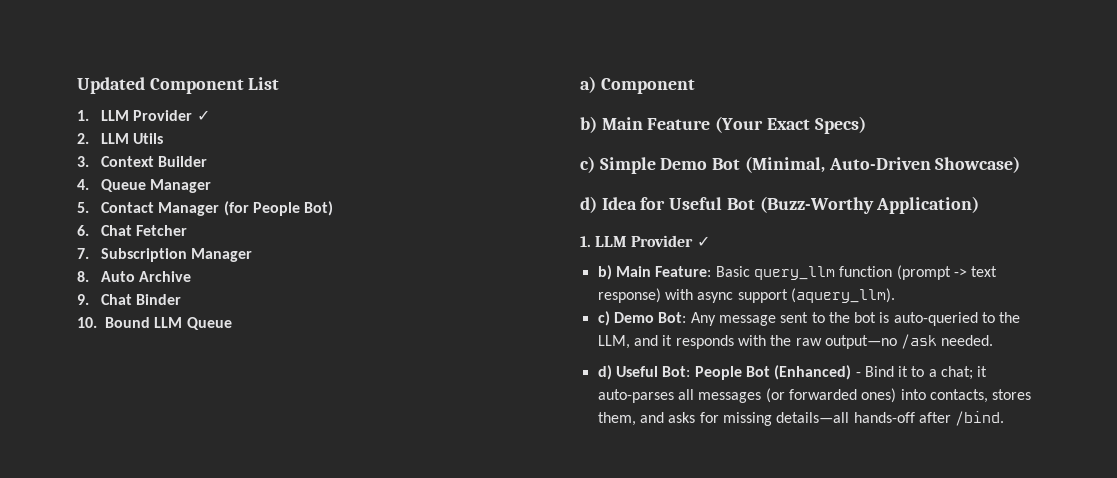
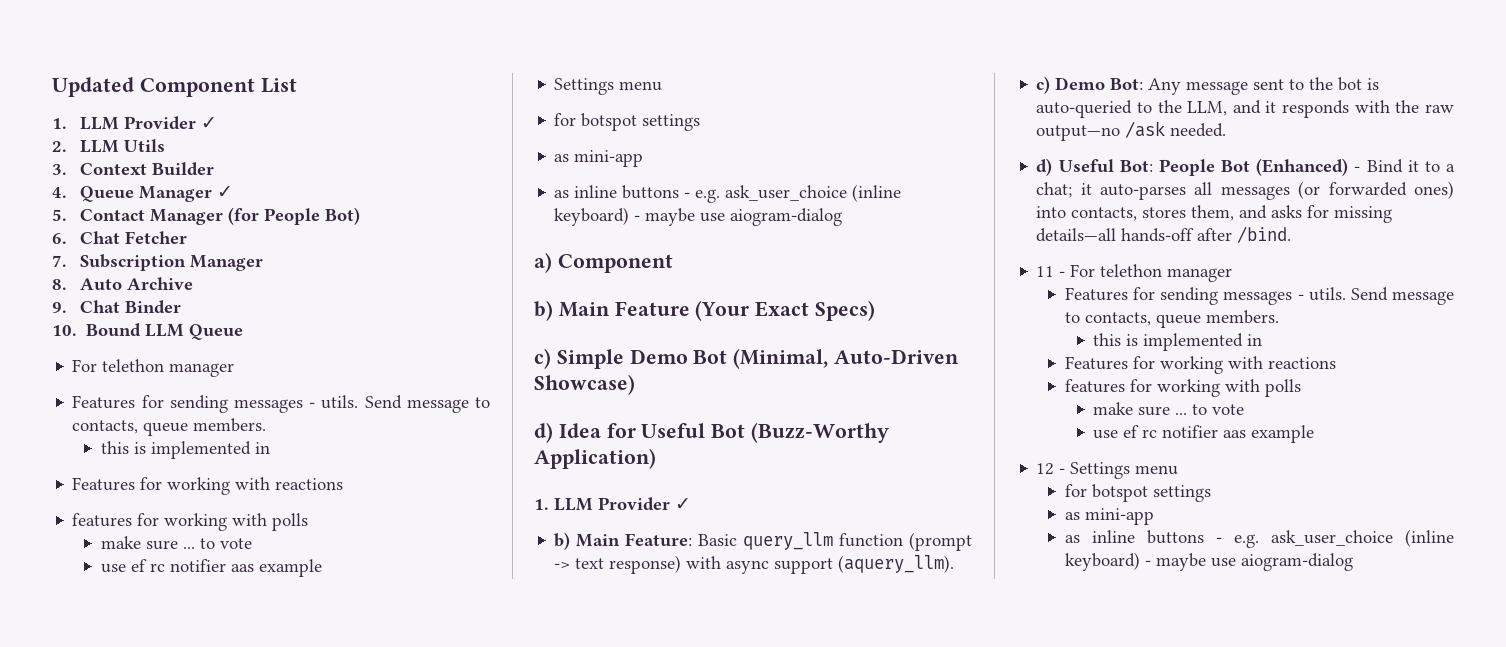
- 4. Queue Manager
+ 4. Queue Manager ✓
  10. Bound LLM Queue
+ For telethon manager
+ Features for sending messages - utils. Send message to contacts, queue members.
+ this is implemented in
+ Features for working with reactions
+ features for working with polls
+ make sure ... to vote
+ use ef rc notifier aas example
+ Settings menu
+ for botspot settings
+ as mini-app
+ as inline buttons - e.g. ask_user_choice (inline keyboard) - maybe use aiogram-dialog
+ 11 - For telethon manager
+ Features for sending messages - utils. Send message to contacts, queue members.
+ this is implemented in
+ Features for working with reactions
+ features for working with polls
+ make sure ... to vote
+ use ef rc notifier aas example
+ 12 - Settings menu
+ for botspot settings
+ as mini-app
+ as inline buttons - e.g. ask_user_choice (inline keyboard) - maybe use aiogram-dialog

